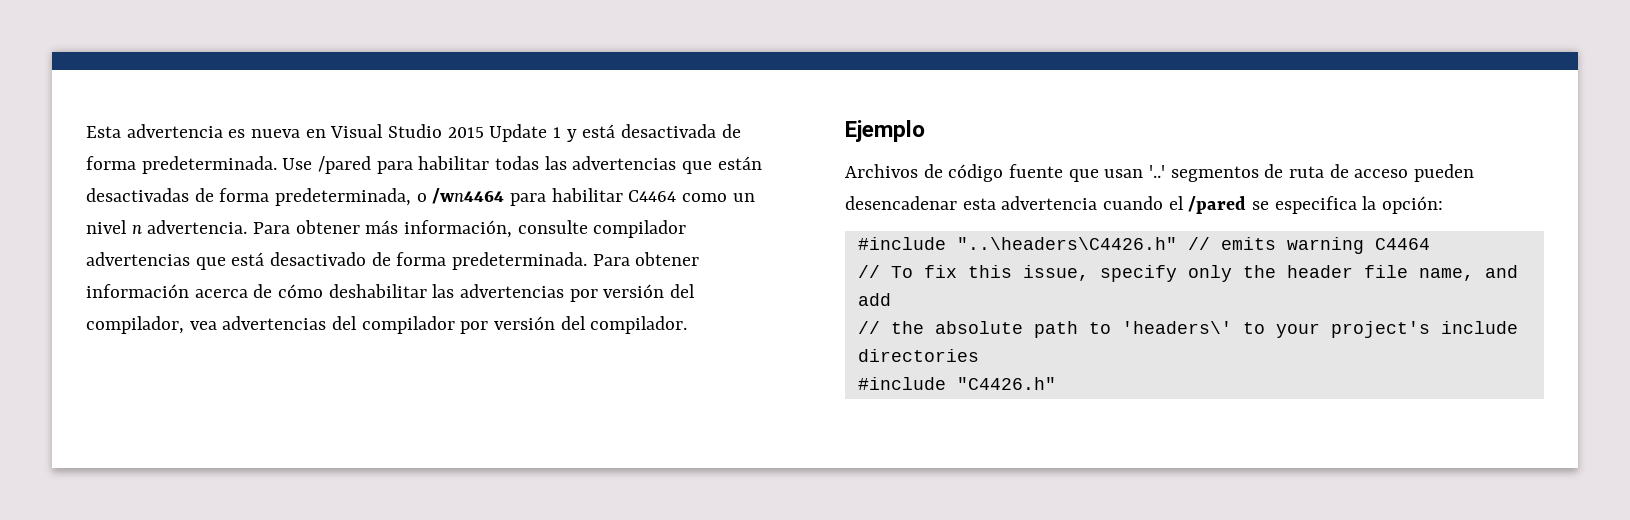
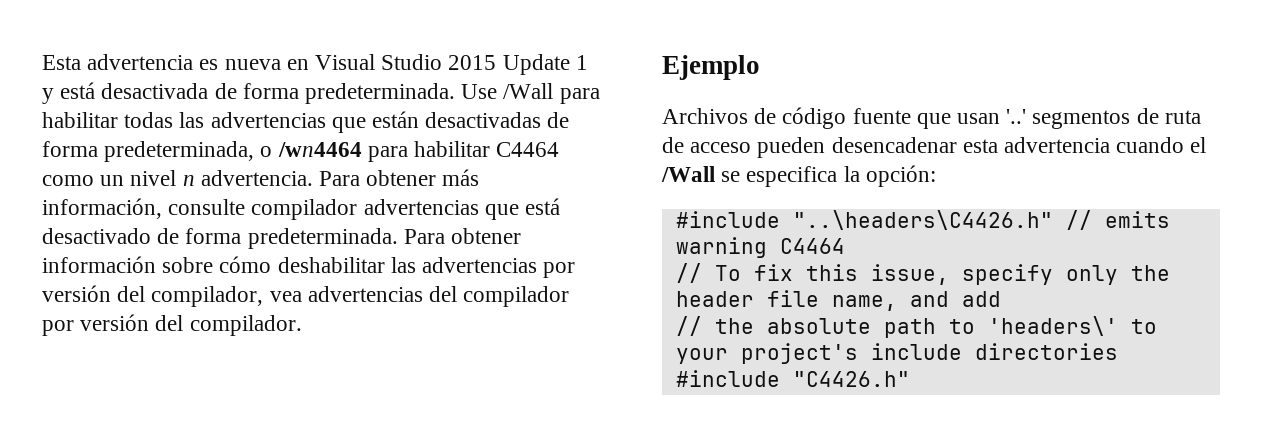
- Use /pared para habilitar todas las advertencias que están desactivadas de forma predeterminada, o /wn4464 para habilitar C4464 como un nivel n advertencia.
+ Use /Wall para habilitar todas las advertencias que están desactivadas de forma predeterminada, o /wn4464 para habilitar C4464 como un nivel n advertencia.
- Para obtener información acerca de cómo deshabilitar las advertencias por versión del compilador, vea advertencias del compilador por versión del compilador.
+ Para obtener información sobre cómo deshabilitar las advertencias por versión del compilador, vea advertencias del compilador por versión del compilador.
- Archivos de código fuente que usan '..' segmentos de ruta de acceso pueden desencadenar esta advertencia cuando el /pared se especifica la opción:
+ Archivos de código fuente que usan '..' segmentos de ruta de acceso pueden desencadenar esta advertencia cuando el /Wall se especifica la opción:

